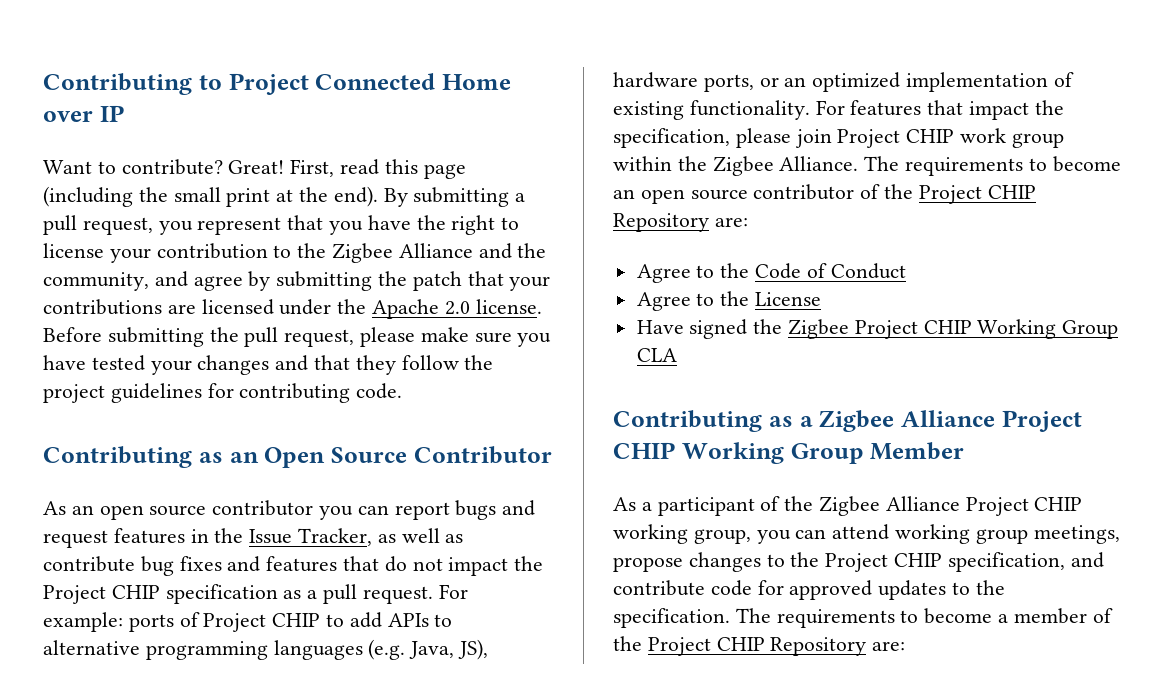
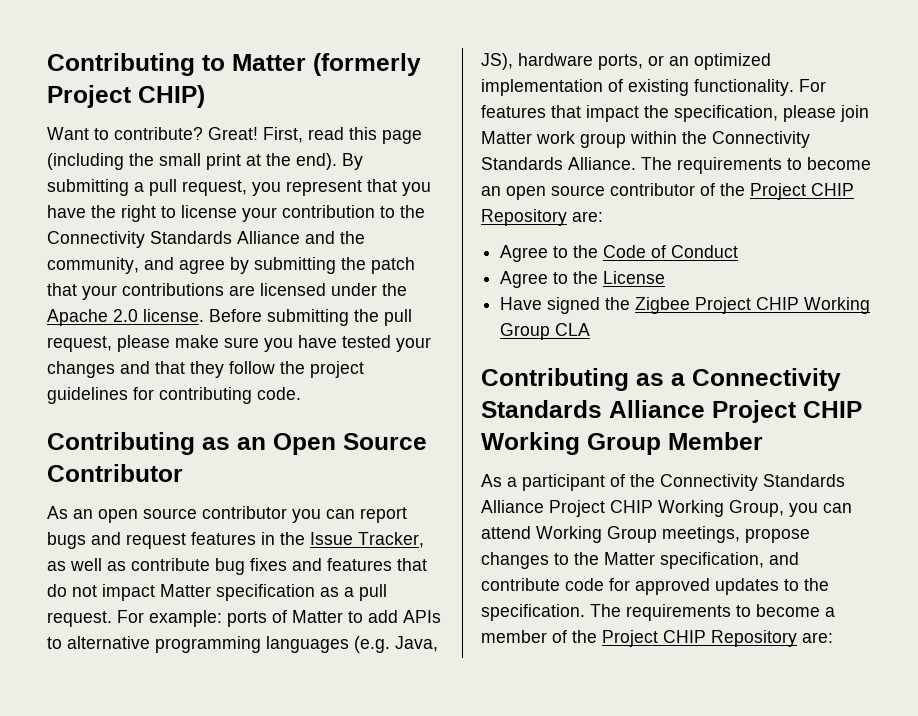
- Contributing to Project Connected Home over IP
+ Contributing to Matter (formerly Project CHIP)
- By submitting a pull request, you represent that you have the right to license your contribution to the Zigbee Alliance and the community, and agree by submitting the patch that your contributions are licensed under the Apache 2.0 license.
+ By submitting a pull request, you represent that you have the right to license your contribution to the Connectivity Standards Alliance and the community, and agree by submitting the patch that your contributions are licensed under the Apache 2.0 license.
- As an open source contributor you can report bugs and request features in the Issue Tracker, as well as contribute bug fixes and features that do not impact the Project CHIP specification as a pull request.
+ As an open source contributor you can report bugs and request features in the Issue Tracker, as well as contribute bug fixes and features that do not impact Matter specification as a pull request.
- For example: ports of Project CHIP to add APIs to alternative programming languages (e.g. Java, JS), hardware ports, or an optimized implementation of existing functionality.
+ For example: ports of Matter to add APIs to alternative programming languages (e.g. Java, JS), hardware ports, or an optimized implementation of existing functionality.
- For features that impact the specification, please join Project CHIP work group within the Zigbee Alliance.
+ For features that impact the specification, please join Matter work group within the Connectivity Standards Alliance.
- Contributing as a Zigbee Alliance Project CHIP Working Group Member
+ Contributing as a Connectivity Standards Alliance Project CHIP Working Group Member
- As a participant of the Zigbee Alliance Project CHIP working group, you can attend working group meetings, propose changes to the Project CHIP specification, and contribute code for approved updates to the specification.
+ As a participant of the Connectivity Standards Alliance Project CHIP Working Group, you can attend Working Group meetings, propose changes to the Matter specification, and contribute code for approved updates to the specification.

